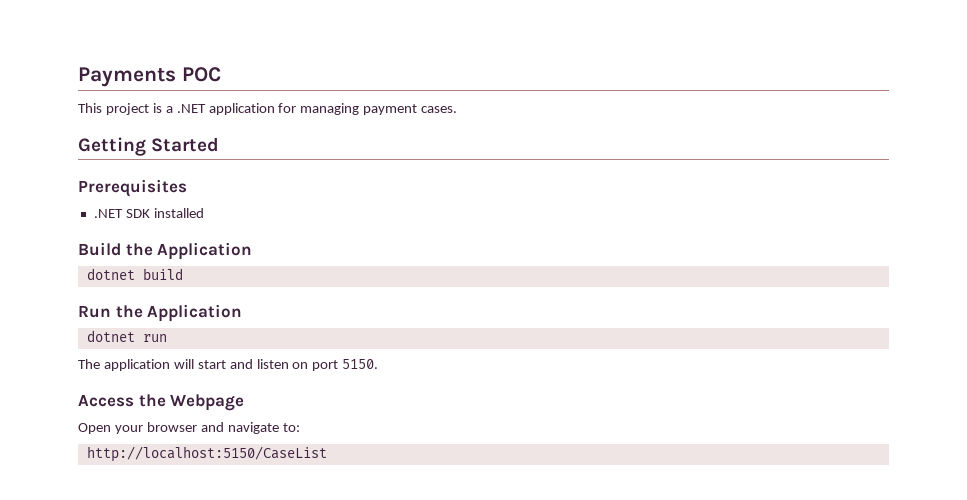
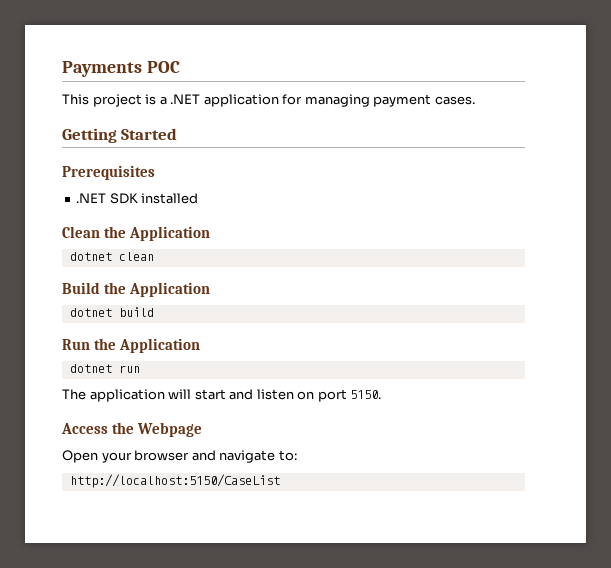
+ Clean the Application
+ dotnet clean

